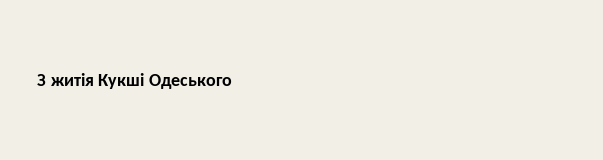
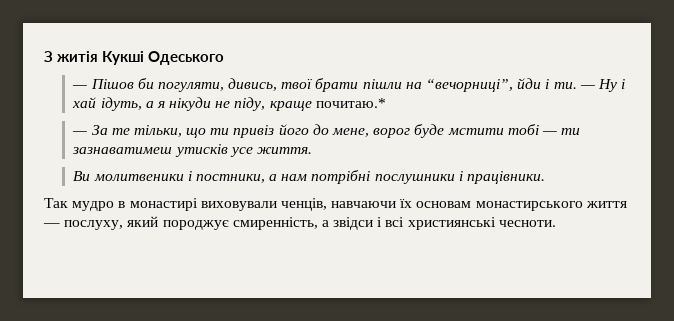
+ — Пішов би погуляти, дивись, твої брати пішли на “вечорниці”, йди і ти. — Ну і хай ідуть, а я нікуди не піду, краще почитаю.*
+ — За те тільки, що ти привіз його до мене, ворог буде мстити тобі — ти зазнаватимеш утисків усе життя.
+ Ви молитвеники і постники, а нам потрібні послушники і працівники.
+ Так мудро в монастирі виховували ченців, навчаючи їх основам монастирського життя — послуху, який породжує смиренність, а звідси і всі християнські чесноти.

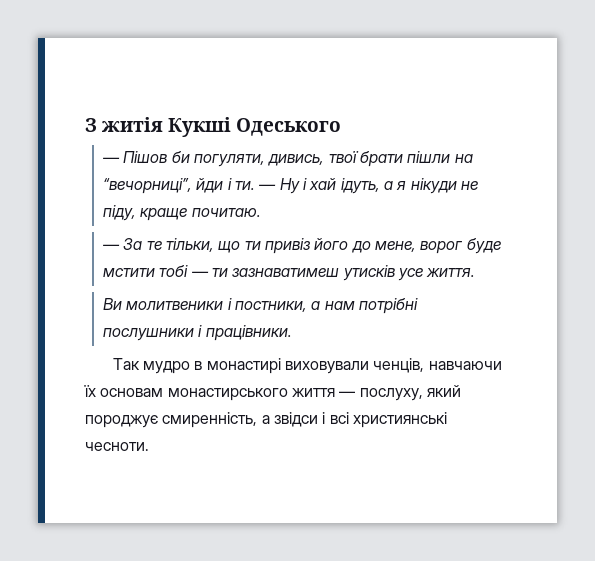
- — Ну і хай ідуть, а я нікуди не піду, краще почитаю.*
+ — Ну і хай ідуть, а я нікуди не піду, краще почитаю.

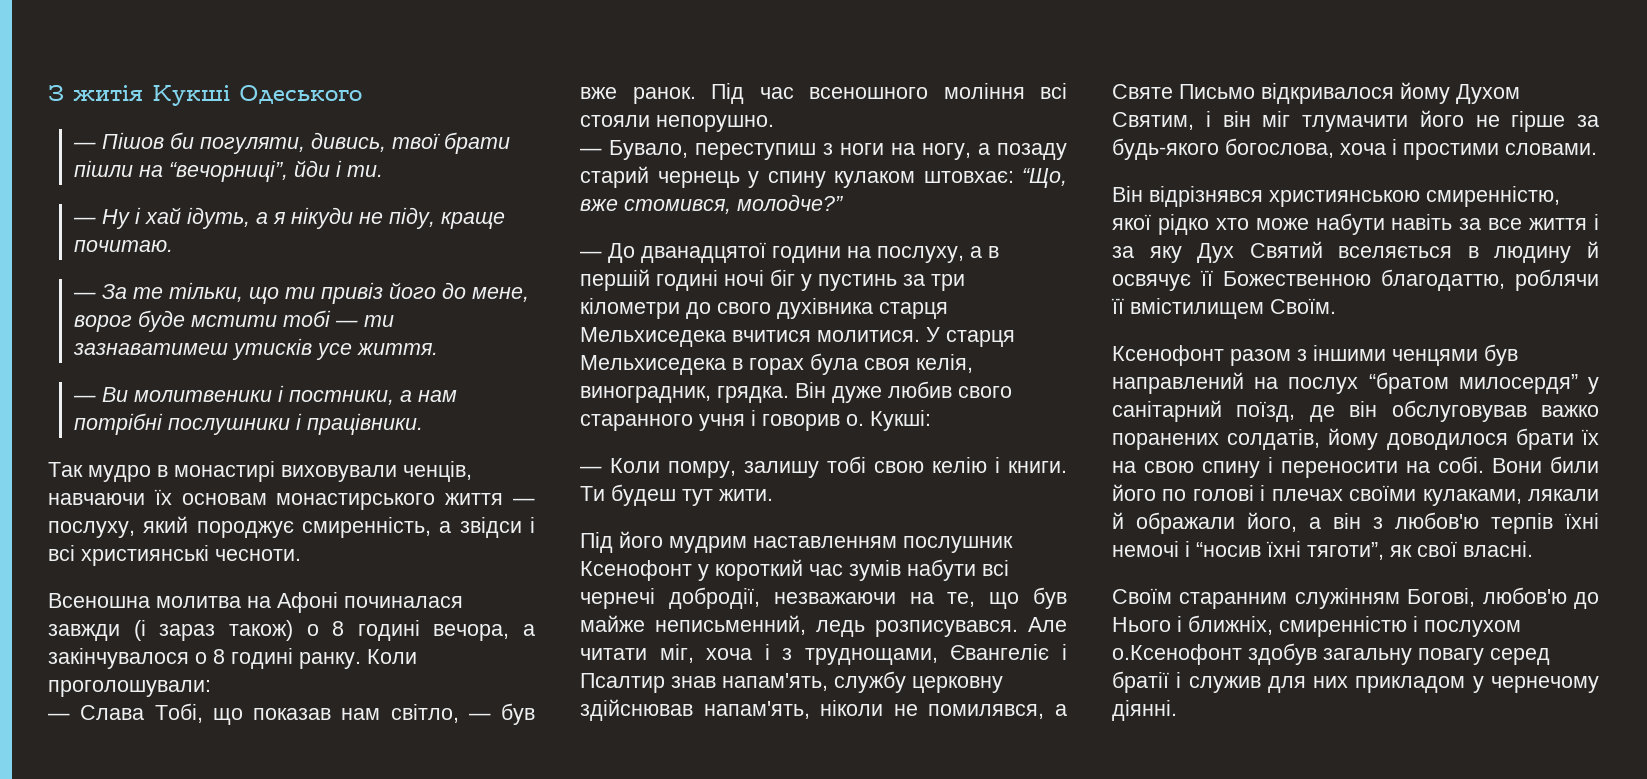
- — Пішов би погуляти, дивись, твої брати пішли на “вечорниці”, йди і ти. — Ну і хай ідуть, а я нікуди не піду, краще почитаю.
+ — Пішов би погуляти, дивись, твої брати пішли на “вечорниці”, йди і ти.
+ — Ну і хай ідуть, а я нікуди не піду, краще почитаю.
- Ви молитвеники і постники, а нам потрібні послушники і працівники.
+ — Ви молитвеники і постники, а нам потрібні послушники і працівники.
+ Всеношна молитва на Афоні починалася завжди (і зараз також) о 8 годині вечора, а закінчувалося о 8 годині ранку. Коли проголошували:
+ — Слава Тобі, що показав нам світло, — був вже ранок. Під час всеношного моління всі стояли непорушно.
+ — Бувало, переступиш з ноги на ногу, а позаду старий чернець у спину кулаком штовхає: “Що, вже стомився, молодче?”
+ — До дванадцятої години на послуху, а в першій годині ночі біг у пустинь за три кілометри до свого духівника старця Мельхиседека вчитися молитися. У старця Мельхиседека в горах була своя келія, виноградник, грядка. Він дуже любив свого старанного учня і говорив о. Кукші:
+ — Коли помру, залишу тобі свою келію і книги. Ти будеш тут жити.
+ Під його мудрим наставленням послушник Ксенофонт у короткий час зумів набути всі чернечі добродії, незважаючи на те, що був майже неписьменний, ледь розписувався. Але читати міг, хоча і з труднощами, Євангеліє і Псалтир знав напам'ять, службу церковну здійснював напам'ять, ніколи не помилявся, а Святе Письмо відкривалося йому Духом Святим, і він міг тлумачити його не гірше за будь-якого богослова, хоча і простими словами.
+ Він відрізнявся християнською смиренністю, якої рідко хто може набути навіть за все життя і за яку Дух Святий вселяється в людину й освячує її Божественною благодаттю, роблячи її вмістилищем Своїм.
+ Ксенофонт разом з іншими ченцями був направлений на послух “братом милосердя” у санітарний поїзд, де він обслуговував важко поранених солдатів, йому доводилося брати їх на свою спину і переносити на собі. Вони били його по голові і плечах своїми кулаками, лякали й ображали його, а він з любов'ю терпів їхні немочі і “носив їхні тяготи”, як свої власні.
+ Своїм старанним служінням Богові, любов'ю до Нього і ближніх, смиренністю і послухом о.Ксенофонт здобув загальну повагу серед братії і служив для них прикладом у чернечому діянні.

